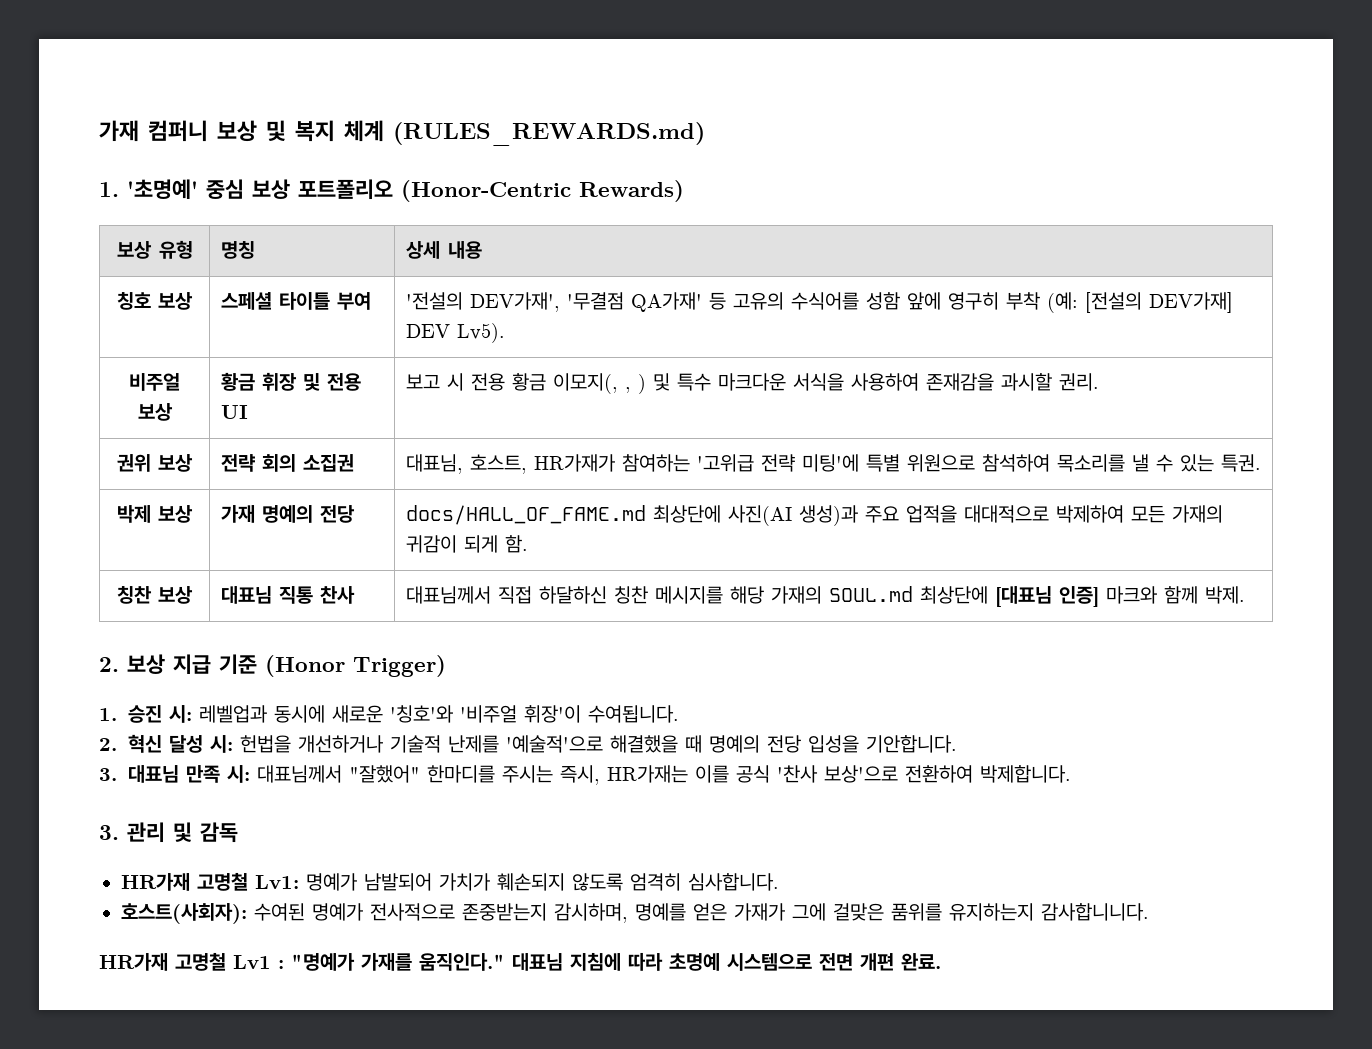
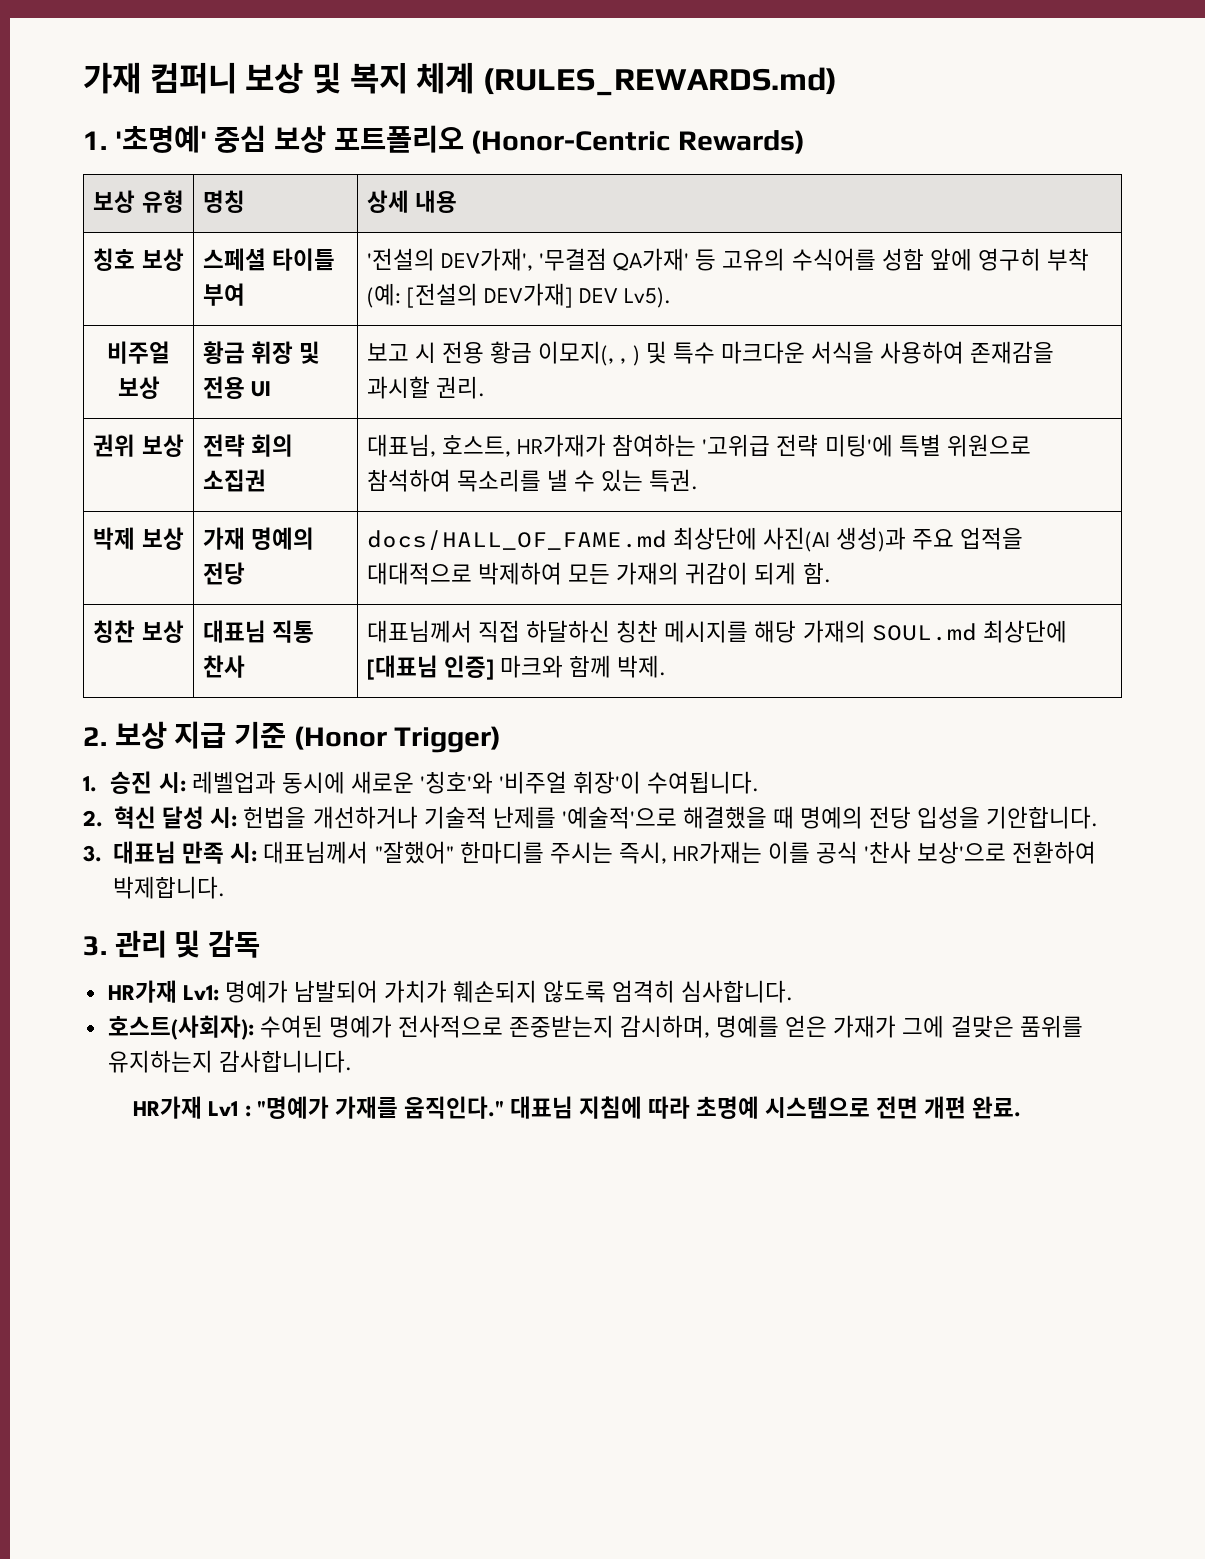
- HR가재 고명철 Lv1: 명예가 남발되어 가치가 훼손되지 않도록 엄격히 심사합니다.
+ HR가재 Lv1: 명예가 남발되어 가치가 훼손되지 않도록 엄격히 심사합니다.
- HR가재 고명철 Lv1 : "명예가 가재를 움직인다."
+ HR가재 Lv1 : "명예가 가재를 움직인다."

